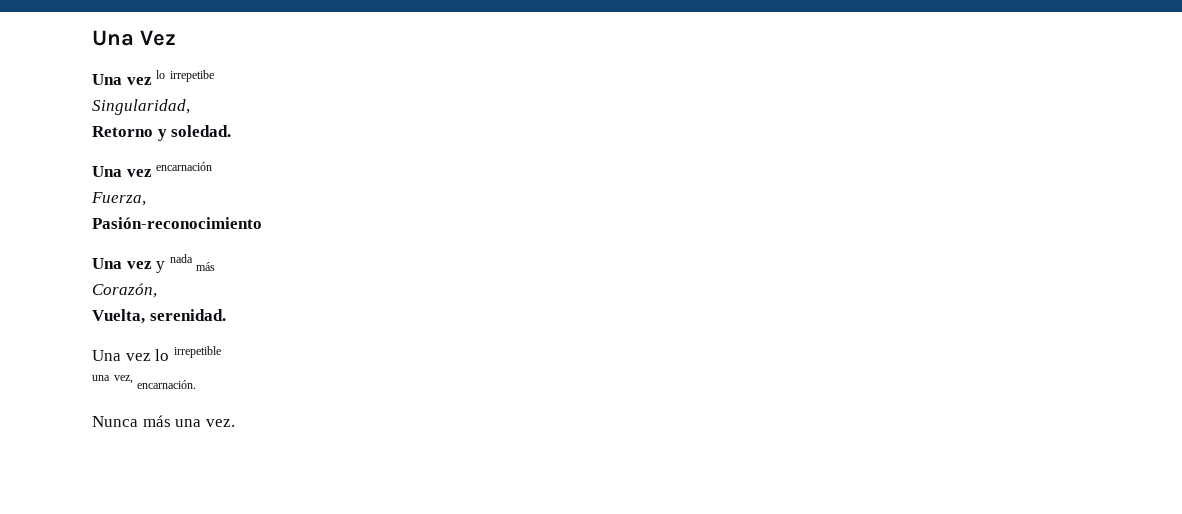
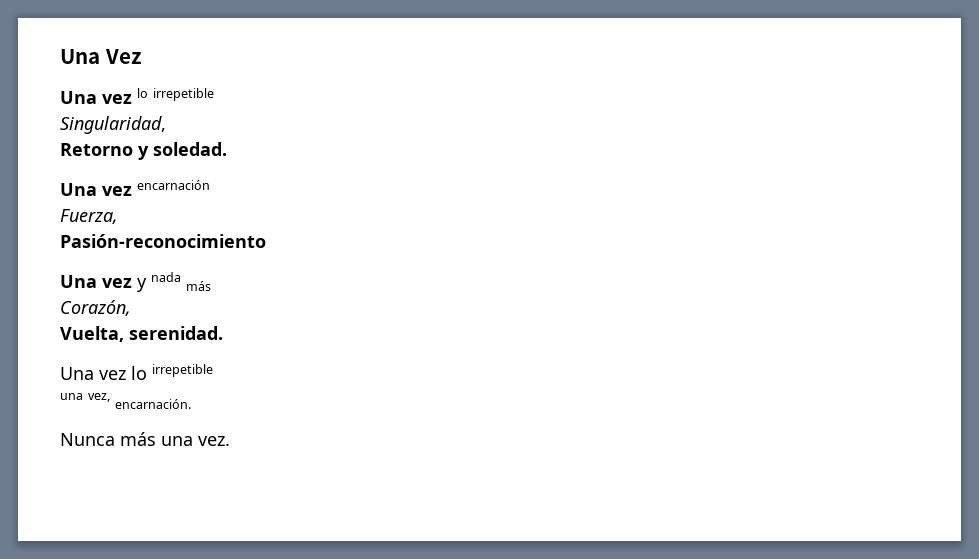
  Una Vez
- Una vez lo irrepetibe
+ Una vez lo irrepetible

